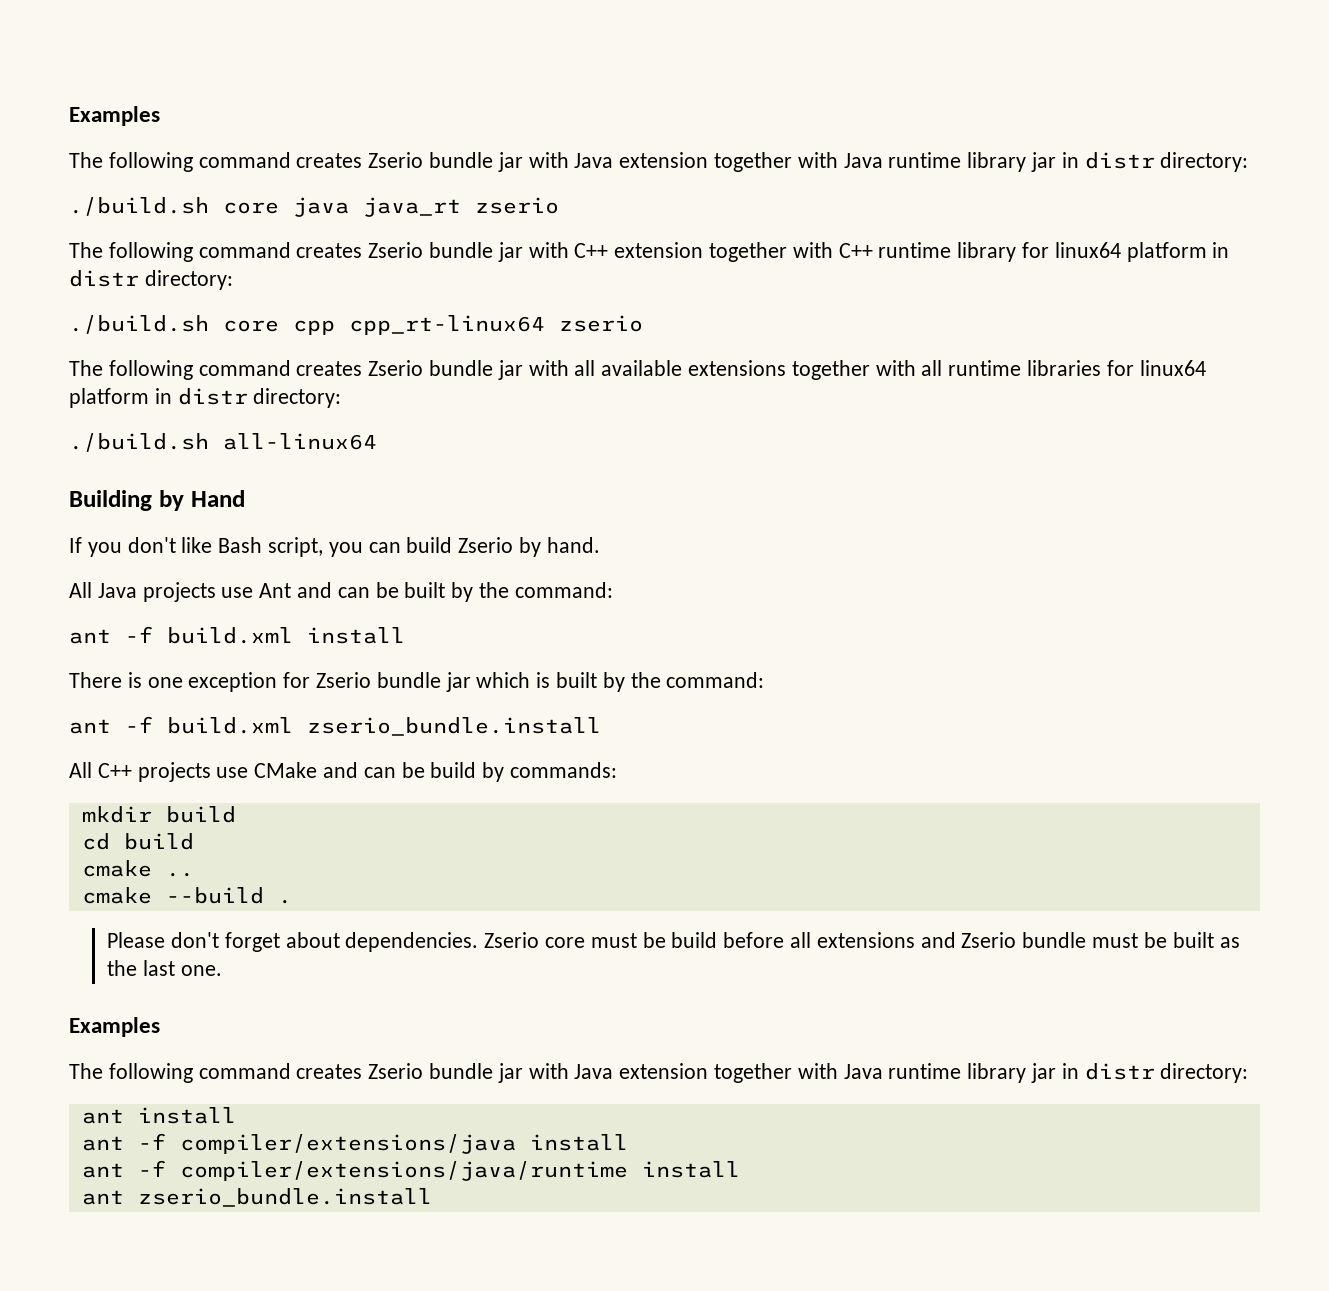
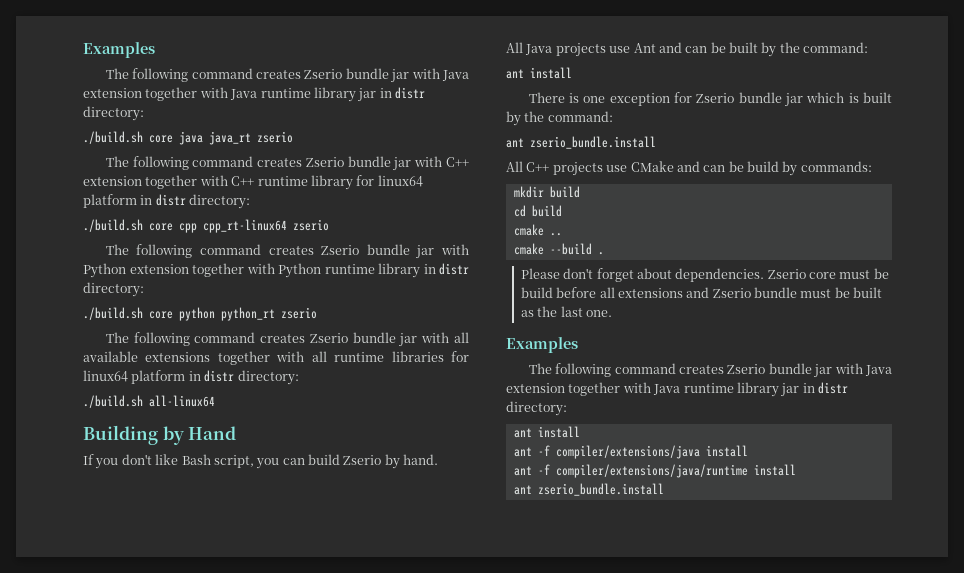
+ The following command creates Zserio bundle jar with Python extension together with Python runtime library in distr directory:
+ ./build.sh core python python_rt zserio
  All Java projects use Ant and can be built by the command:
- ant -f build.xml install
+ ant install
  There is one exception for Zserio bundle jar which is built by the command:
- ant -f build.xml zserio_bundle.install
+ ant zserio_bundle.install

